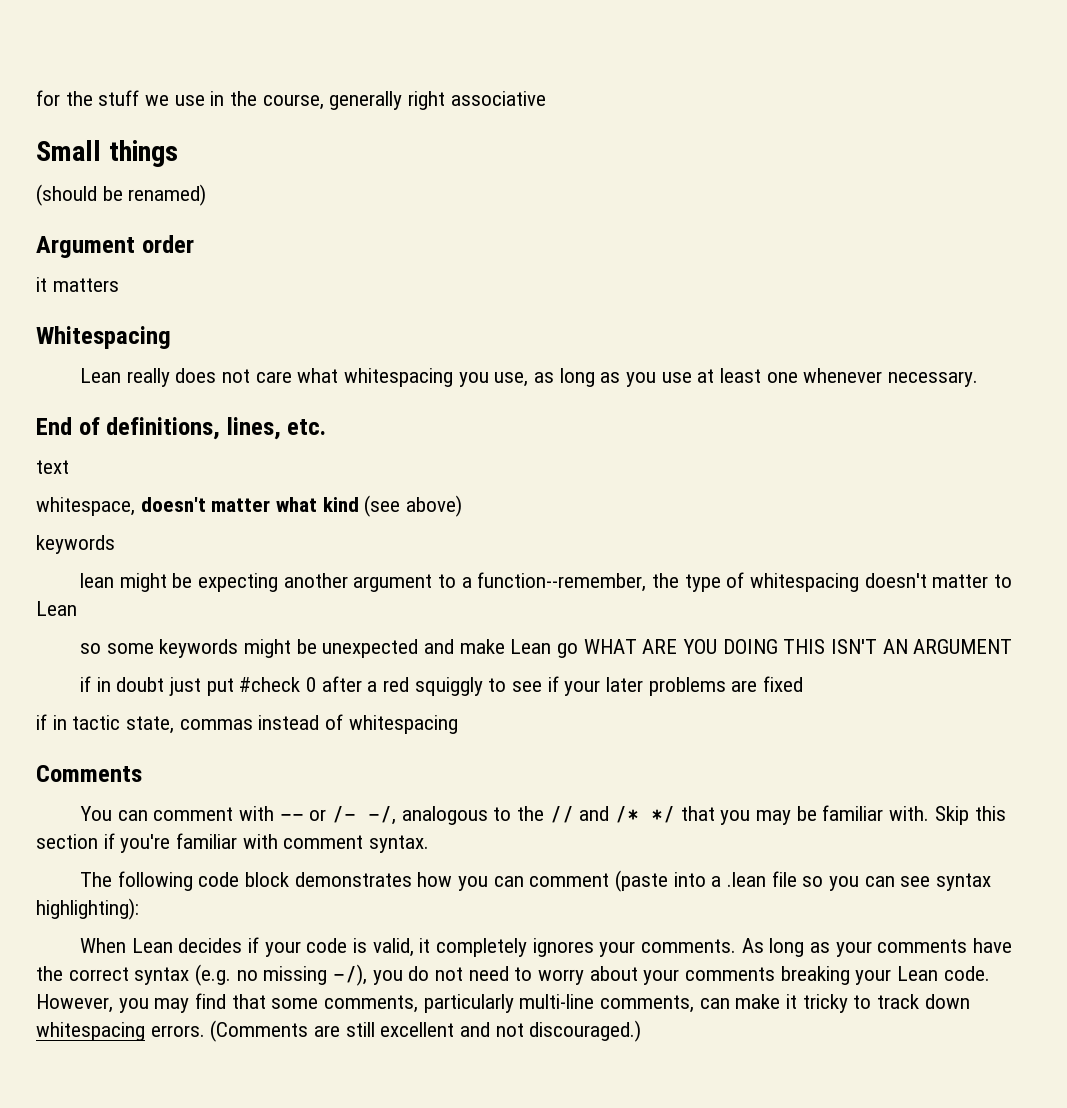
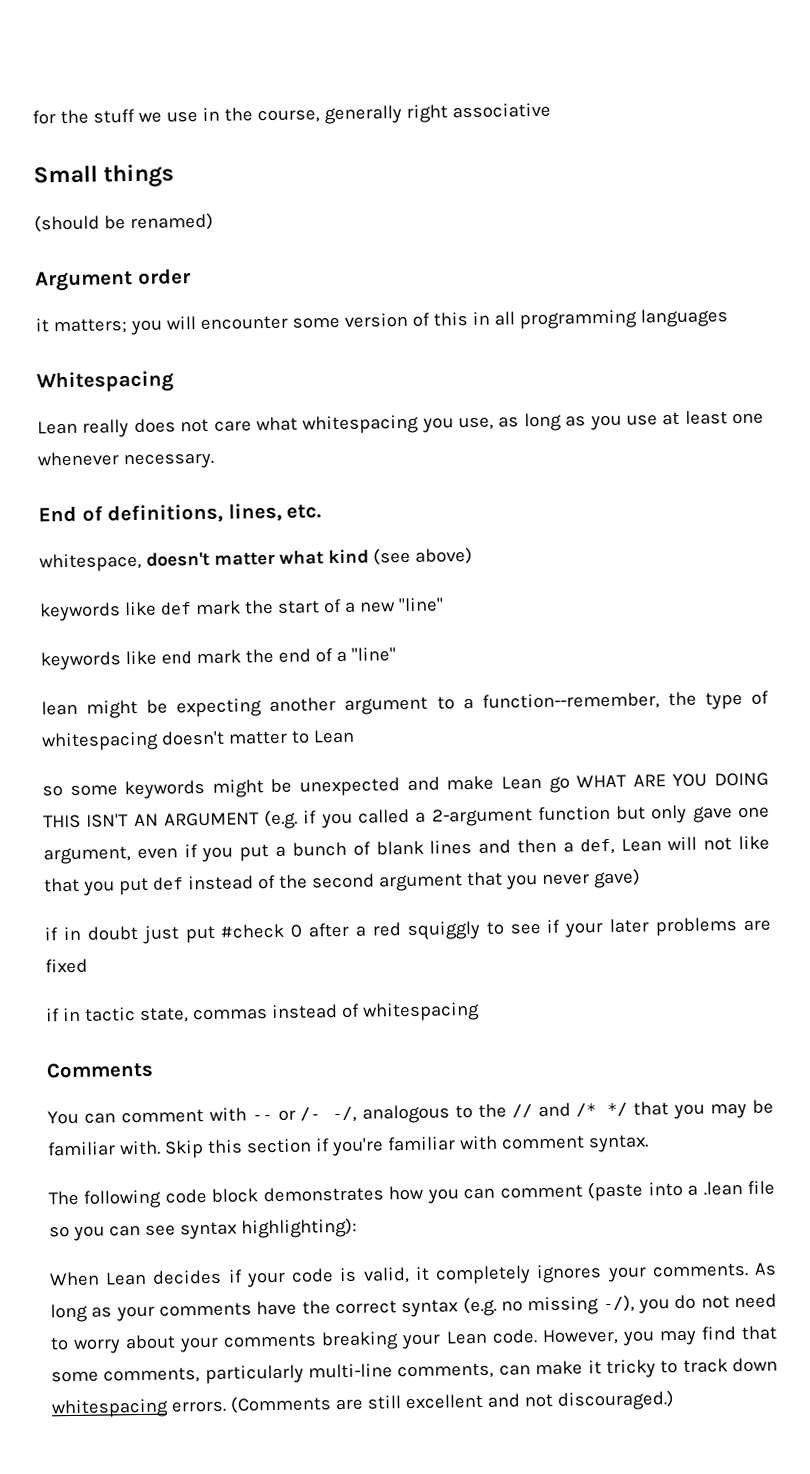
- it matters
+ it matters; you will encounter some version of this in all programming languages
- text
  whitespace, doesn't matter what kind (see above)
- keywords
+ keywords like def mark the start of a new "line"
+ keywords like end mark the end of a "line"
- so some keywords might be unexpected and make Lean go WHAT ARE YOU DOING THIS ISN'T AN ARGUMENT
+ so some keywords might be unexpected and make Lean go WHAT ARE YOU DOING THIS ISN'T AN ARGUMENT (e.g. if you called a 2-argument function but only gave one argument, even if you put a bunch of blank lines and then a def, Lean will not like that you put def instead of the second argument that you never gave)

